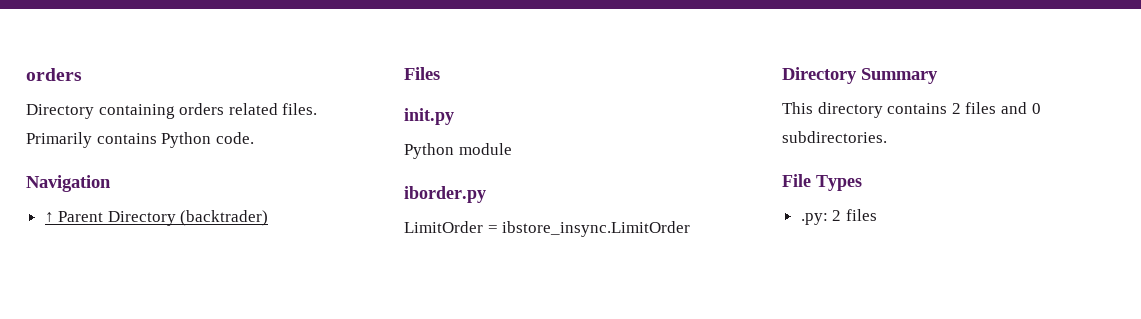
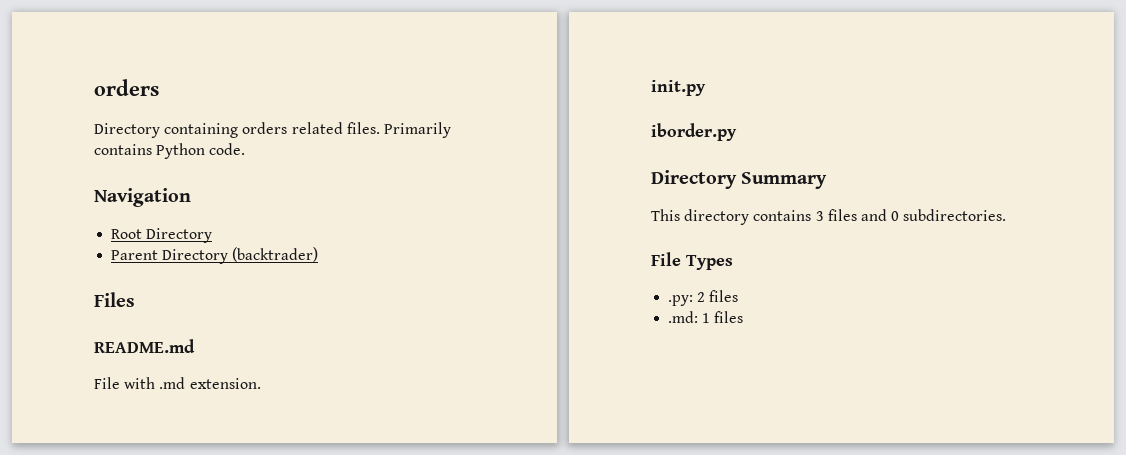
- ↑ Parent Directory (backtrader)
+ Root Directory
+ Parent Directory (backtrader)
+ README.md
+ File with .md extension.
- Python module
- LimitOrder = ibstore_insync.LimitOrder
- This directory contains 2 files and 0 subdirectories.
+ This directory contains 3 files and 0 subdirectories.
+ .md: 1 files

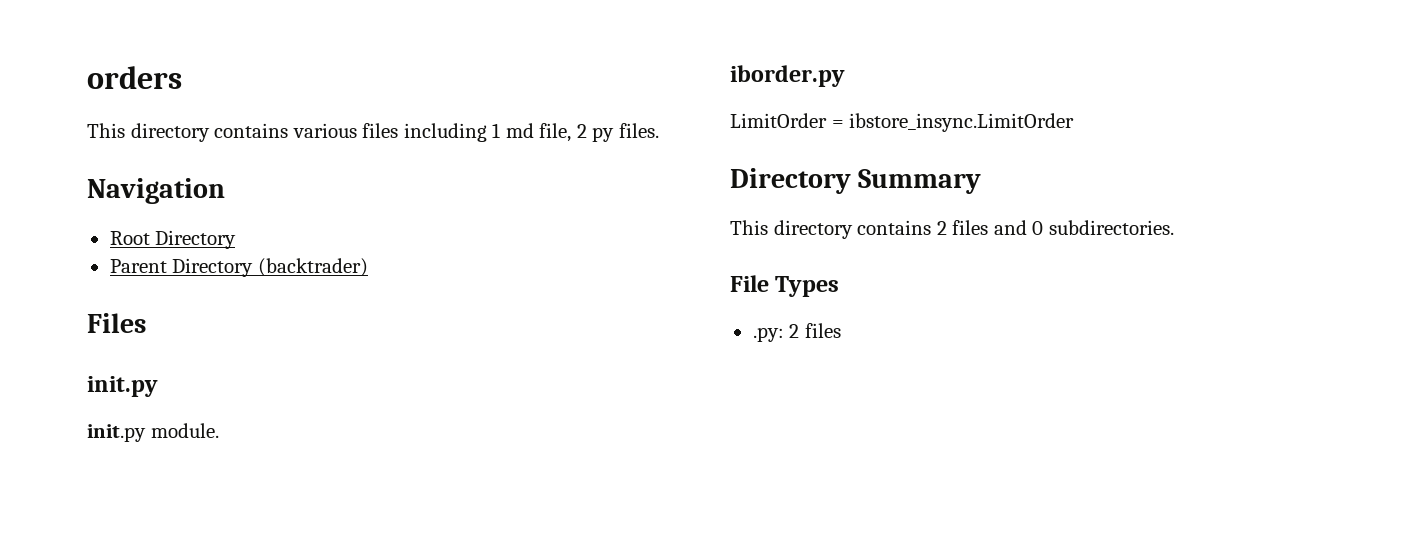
- Directory containing orders related files. Primarily contains Python code.
+ This directory contains various files including 1 md file, 2 py files.
  Files
- README.md
- File with .md extension.
  init.py
+ init.py module.
+ LimitOrder = ibstore_insync.LimitOrder
- This directory contains 3 files and 0 subdirectories.
+ This directory contains 2 files and 0 subdirectories.
- .md: 1 files

